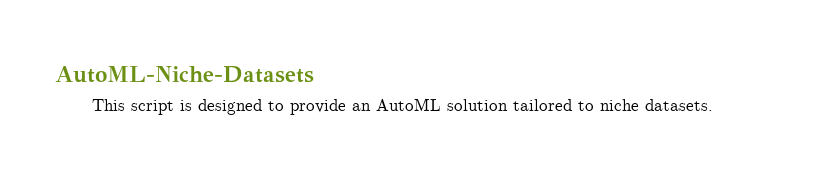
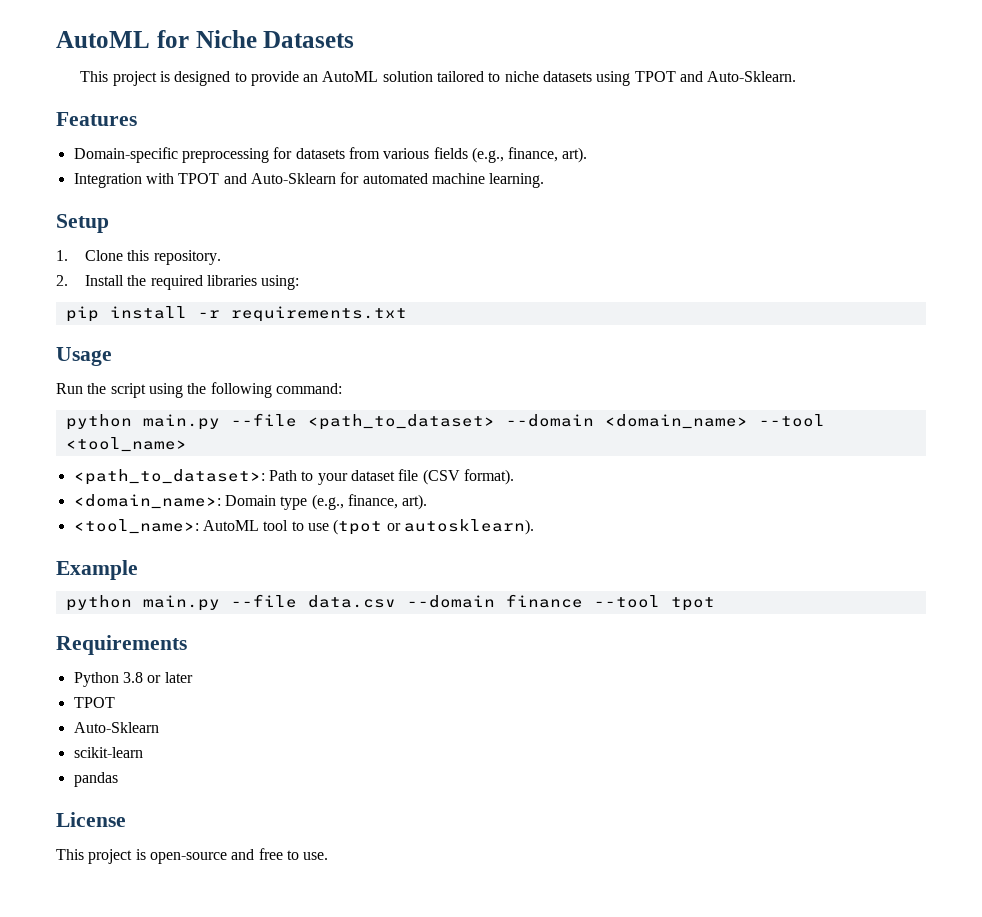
- AutoML-Niche-Datasets
- This script is designed to provide an AutoML solution tailored to niche datasets.
+ AutoML for Niche Datasets
+ This project is designed to provide an AutoML solution tailored to niche datasets using TPOT and Auto-Sklearn.
+ Features
+ Domain-specific preprocessing for datasets from various fields (e.g., finance, art).
+ Integration with TPOT and Auto-Sklearn for automated machine learning.
+ Setup
+ 1. Clone this repository.
+ 2. Install the required libraries using:
+ pip install -r requirements.txt
+ Usage
+ Run the script using the following command:
+ python main.py --file <path_to_dataset> --domain <domain_name> --tool <tool_name>
+ <path_to_dataset>: Path to your dataset file (CSV format).
+ <domain_name>: Domain type (e.g., finance, art).
+ <tool_name>: AutoML tool to use (tpot or autosklearn).
+ Example
+ python main.py --file data.csv --domain finance --tool tpot
+ Requirements
+ Python 3.8 or later
+ TPOT
+ Auto-Sklearn
+ scikit-learn
+ pandas
+ License
+ This project is open-source and free to use.

